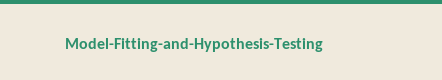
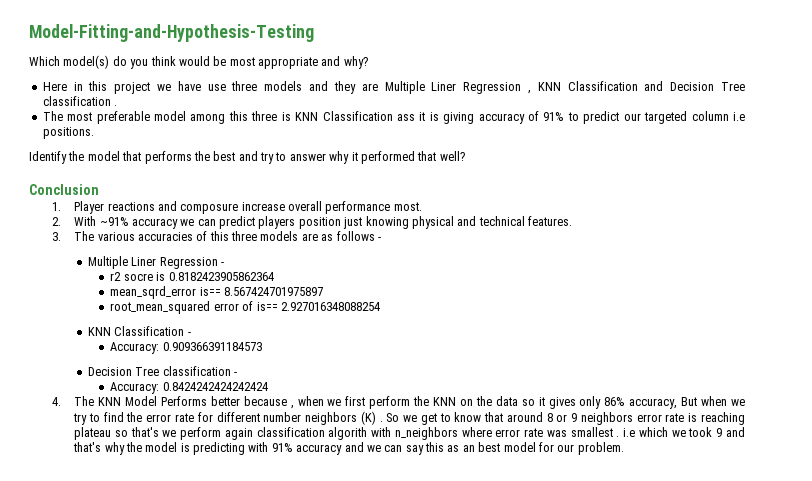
+ Which model(s) do you think would be most appropriate and why?
+ Here in this project we have use three models and they are Multiple Liner Regression , KNN Classification and Decision Tree classification .
+ The most preferable model among this three is KNN Classification ass it is giving accuracy of 91% to predict our targeted column i.e positions.
+ Identify the model that performs the best and try to answer why it performed that well?
+ Conclusion
+ 1. Player reactions and composure increase overall performance most.
+ 2. With ~91% accuracy we can predict players position just knowing physical and technical features.
+ 3. The various accuracies of this three models are as follows -
+ Multiple Liner Regression -
+ r2 socre is 0.8182423905862364
+ mean_sqrd_error is== 8.567424701975897
+ root_mean_squared error of is== 2.927016348088254
+ KNN Classification -
+ Accuracy: 0.909366391184573
+ Decision Tree classification -
+ Accuracy: 0.8424242424242424
+ 4. The KNN Model Performs better because , when we first perform the KNN on the data so it gives only 86% accuracy, But when we try to find the error rate for different number neighbors (K) . So we get to know that around 8 or 9 neighbors error rate is reaching plateau so that's we perform again classification algorith with n_neighbors where error rate was smallest . i.e which we took 9 and that's why the model is predicting with 91% accuracy and we can say this as an best model for our problem.

